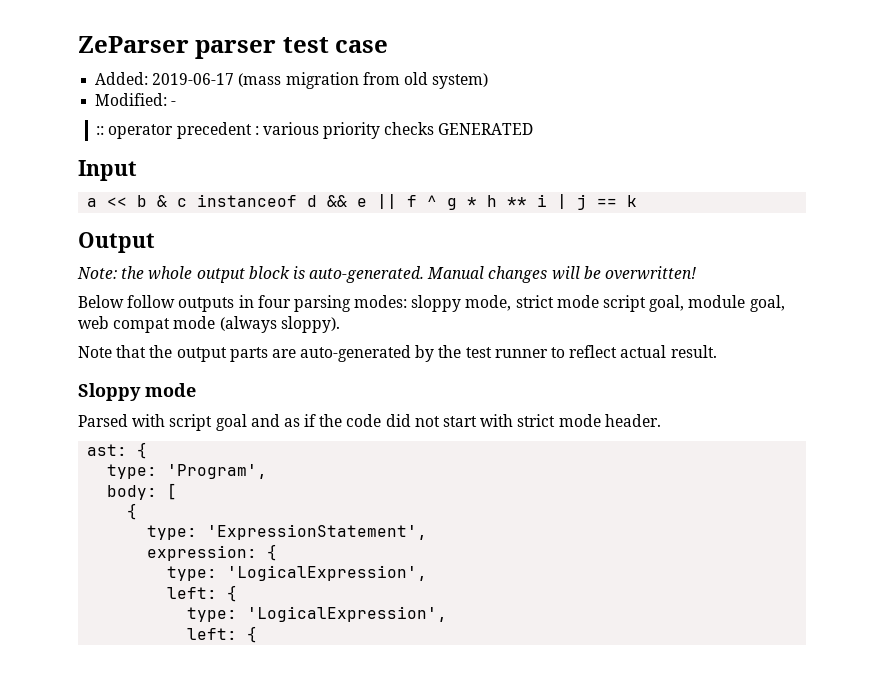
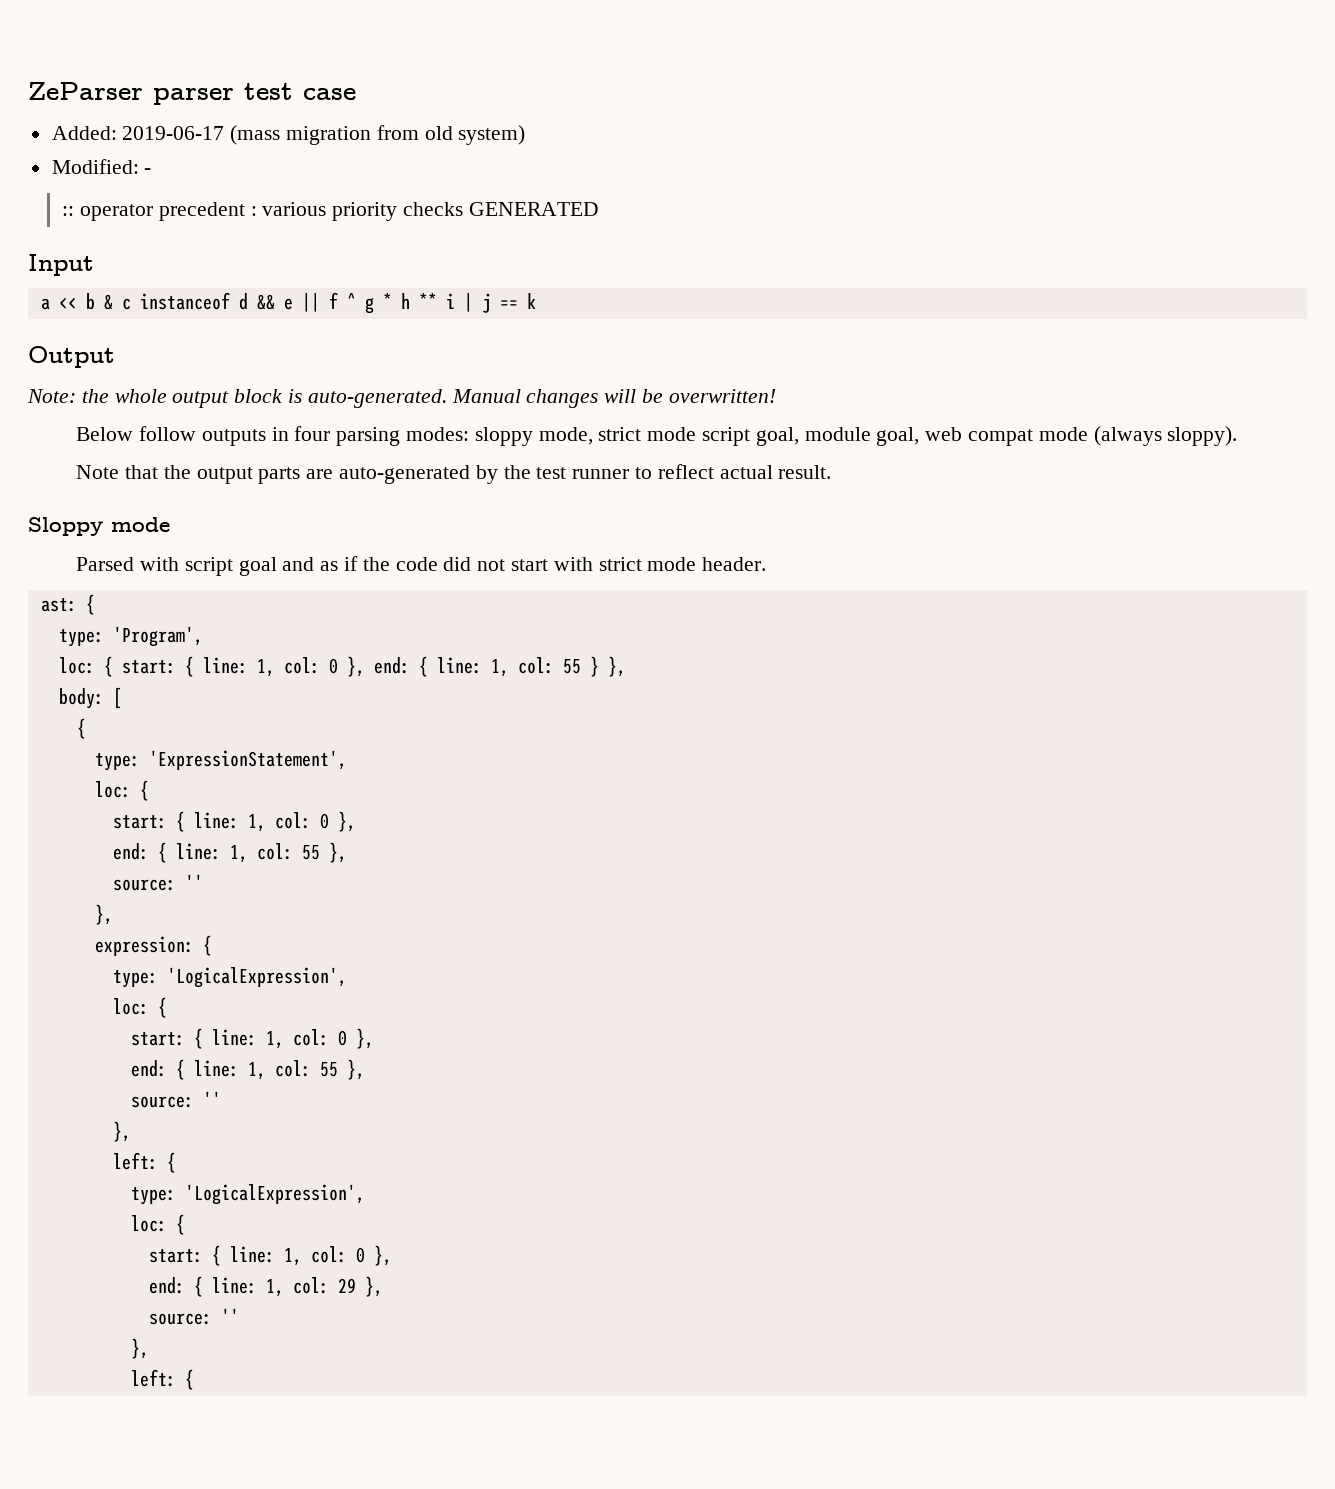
+ loc: { start: { line: 1, col: 0 }, end: { line: 1, col: 55 } },
  type: 'ExpressionStatement',
+ loc: {
+ start: { line: 1, col: 0 },
+ end: { line: 1, col: 55 },
+ source: ''
+ },
  expression: {
  type: 'LogicalExpression',
+ loc: {
+ start: { line: 1, col: 0 },
+ end: { line: 1, col: 55 },
+ source: ''
+ },
  left: {
  type: 'LogicalExpression',
+ loc: {
+ start: { line: 1, col: 0 },
+ end: { line: 1, col: 29 },
+ source: ''
+ },

